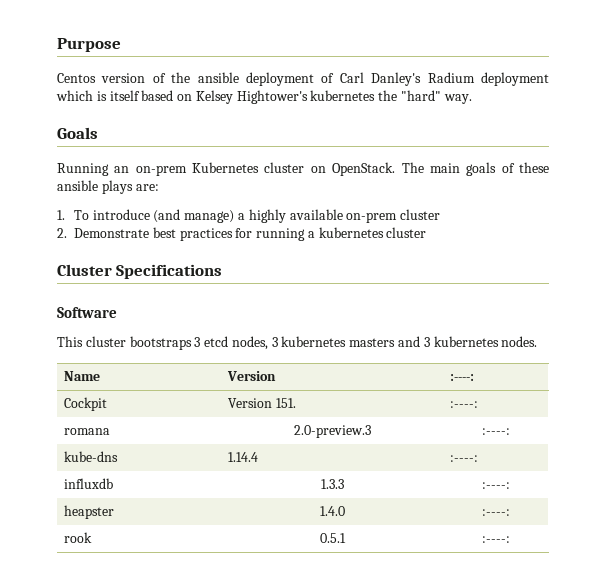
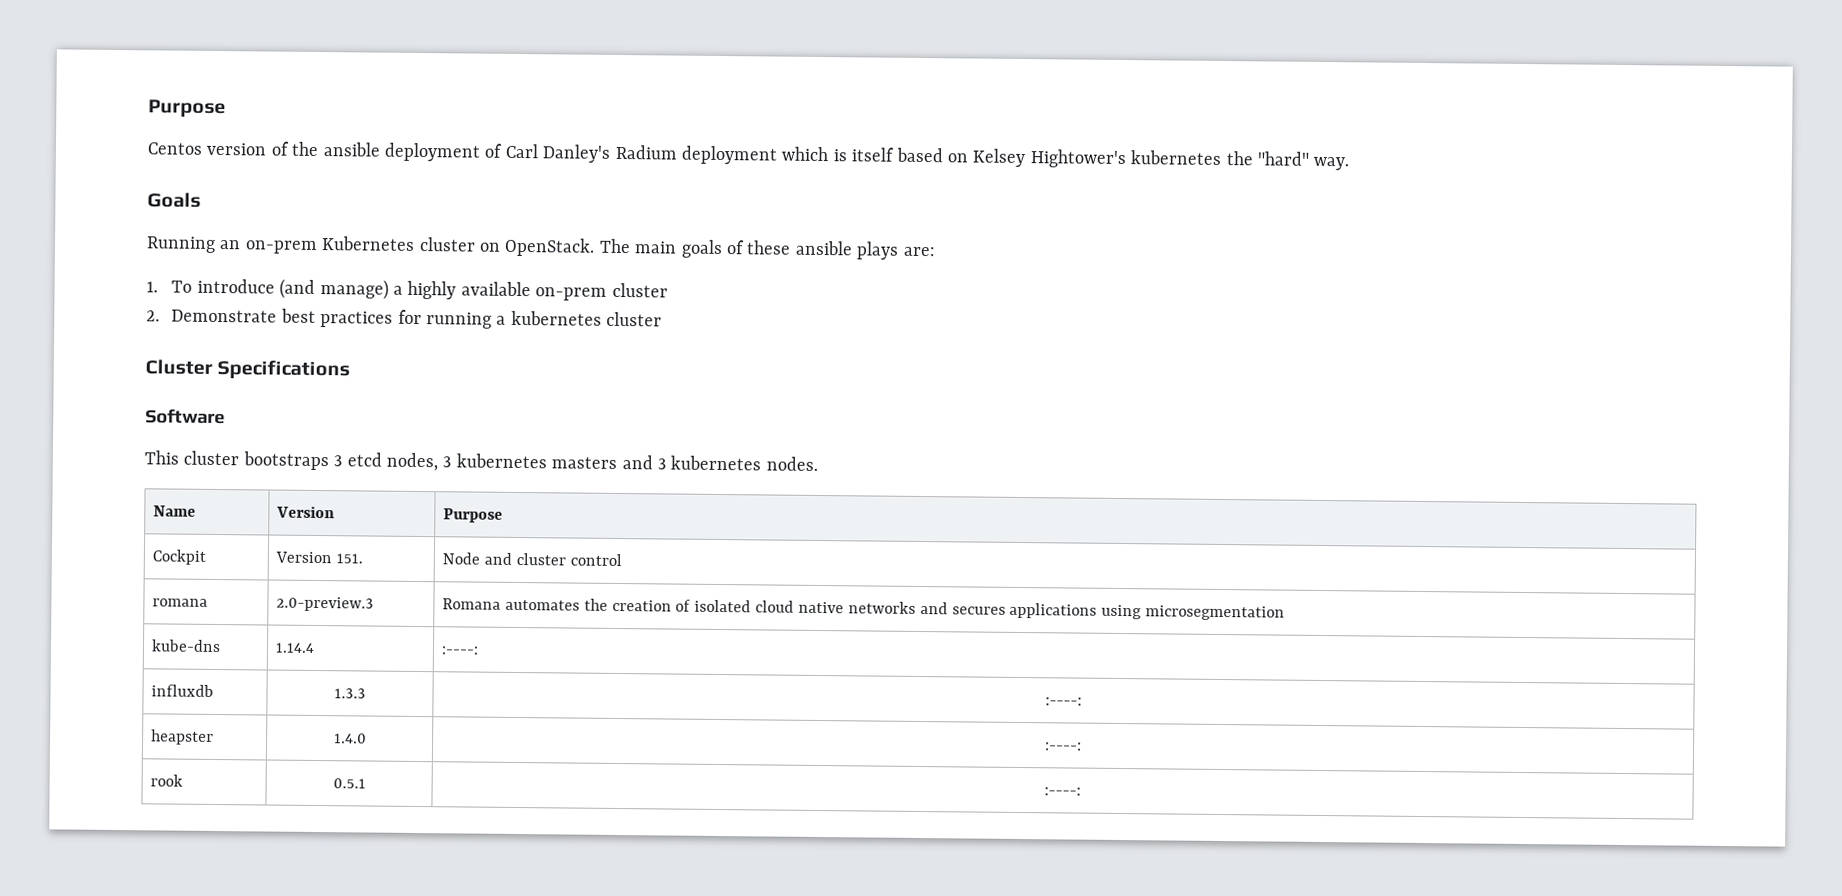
- Name | Version | :----:
+ Name | Version | Purpose
- Cockpit | Version 151. | :----:
- romana | 2.0-preview.3 | :----:
+ Cockpit | Version 151. | Node and cluster control
+ romana | 2.0-preview.3 | Romana automates the creation of isolated cloud native networks and secures applications using microsegmentation

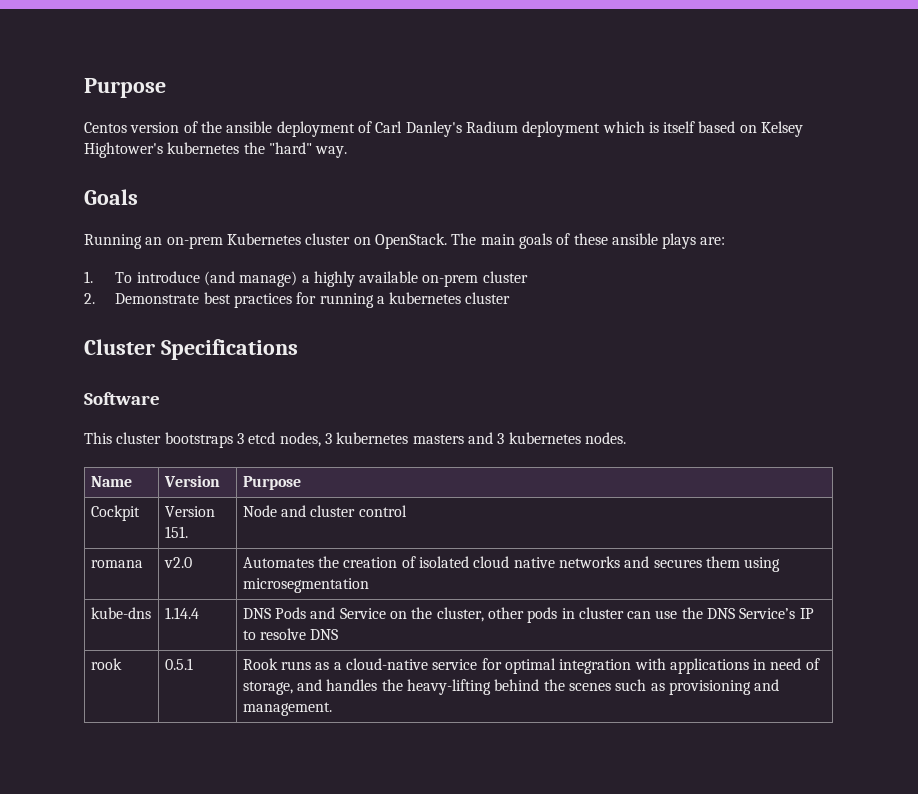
- romana | 2.0-preview.3 | Romana automates the creation of isolated cloud native networks and secures applications using microsegmentation
+ romana | v2.0 | Automates the creation of isolated cloud native networks and secures them using microsegmentation
- kube-dns | 1.14.4 | :----:
- influxdb | 1.3.3 | :----:
- heapster | 1.4.0 | :----:
- rook | 0.5.1 | :----:
+ kube-dns | 1.14.4 | DNS Pods and Service on the cluster, other pods in cluster can use the DNS Service’s IP to resolve DNS
+ rook | 0.5.1 | Rook runs as a cloud-native service for optimal integration with applications in need of storage, and handles the heavy-lifting behind the scenes such as provisioning and management.

